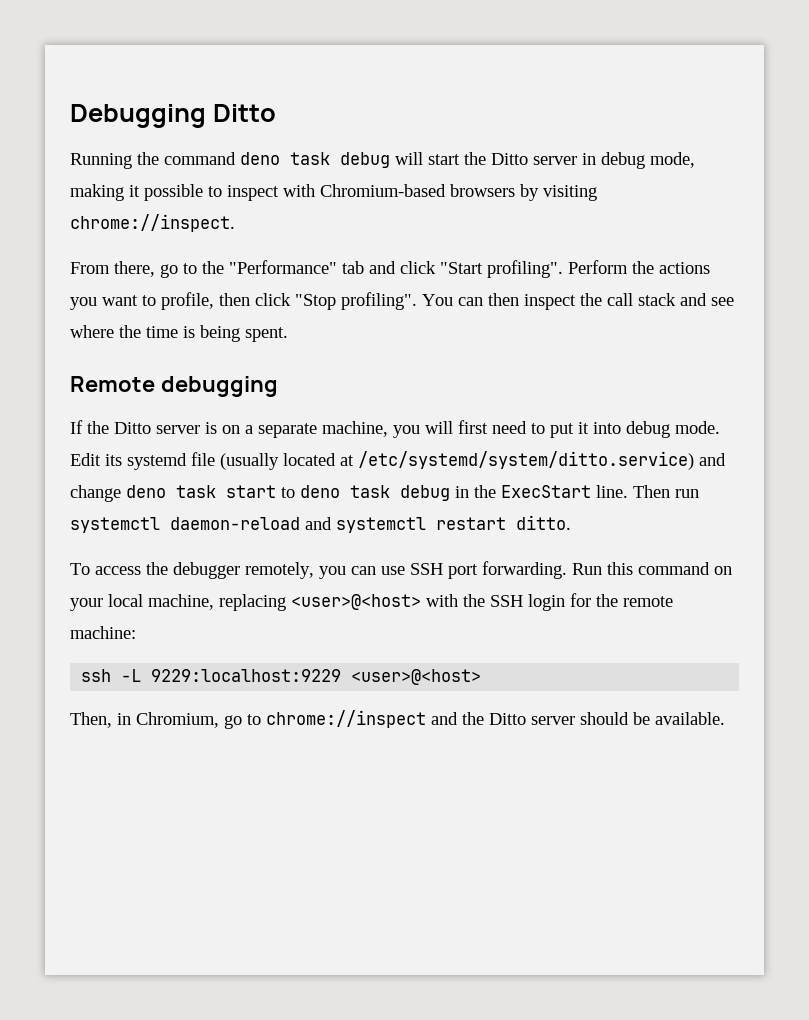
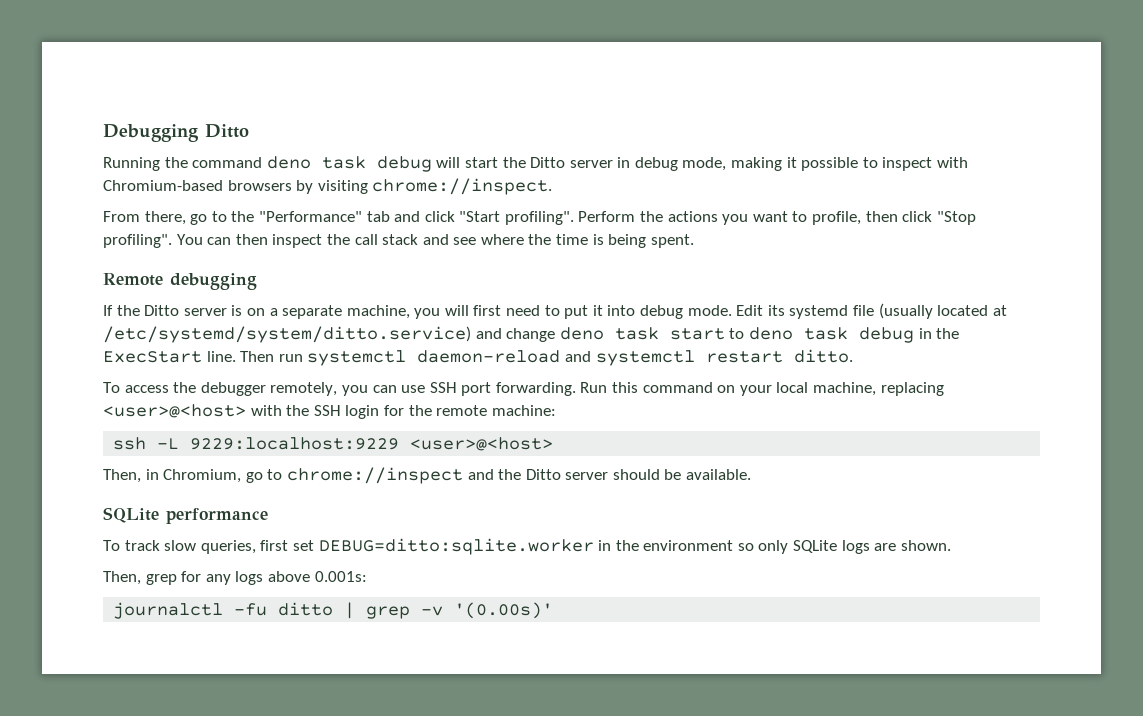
+ SQLite performance
+ To track slow queries, first set DEBUG=ditto:sqlite.worker in the environment so only SQLite logs are shown.
+ Then, grep for any logs above 0.001s:
+ journalctl -fu ditto | grep -v '(0.00s)'

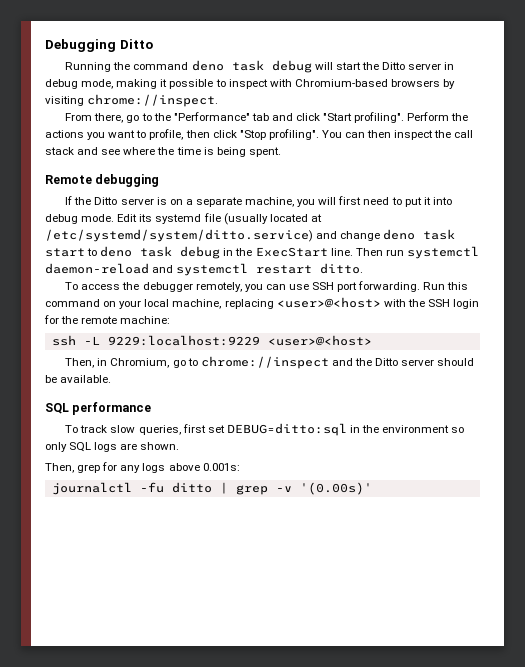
- SQLite performance
+ SQL performance
- To track slow queries, first set DEBUG=ditto:sqlite.worker in the environment so only SQLite logs are shown.
+ To track slow queries, first set DEBUG=ditto:sql in the environment so only SQL logs are shown.

